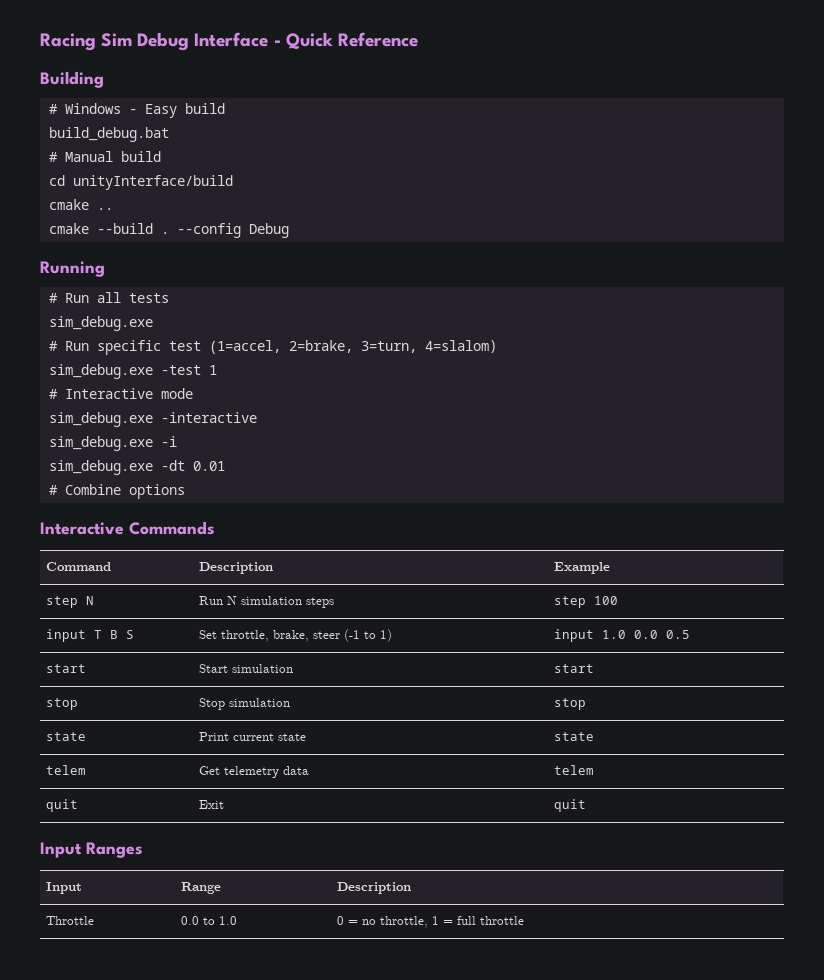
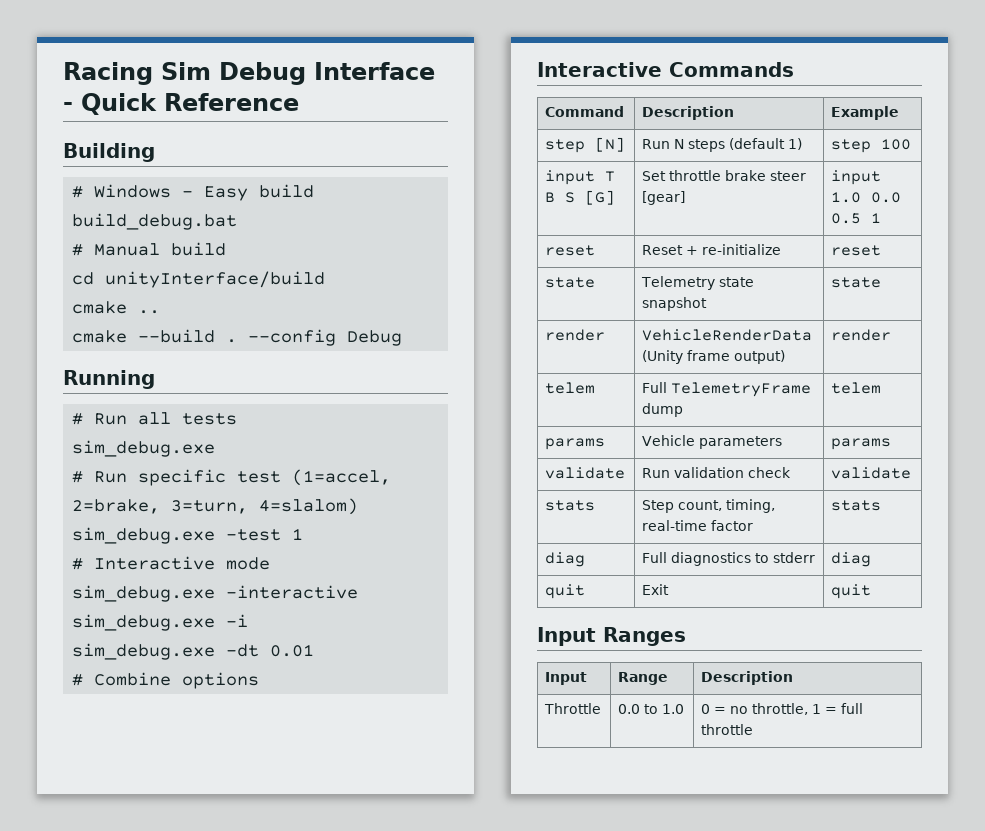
- step N | Run N simulation steps | step 100
+ step [N] | Run N steps (default 1) | step 100
- input T B S | Set throttle, brake, steer (-1 to 1) | input 1.0 0.0 0.5
- start | Start simulation | start
- stop | Stop simulation | stop
- state | Print current state | state
+ input T B S [G] | Set throttle brake steer [gear] | input 1.0 0.0 0.5 1
+ reset | Reset + re-initialize | reset
+ state | Telemetry state snapshot | state
- telem | Get telemetry data | telem
+ render | VehicleRenderData (Unity frame output) | render
+ telem | Full TelemetryFrame dump | telem
+ params | Vehicle parameters | params
+ validate | Run validation check | validate
+ stats | Step count, timing, real-time factor | stats
+ diag | Full diagnostics to stderr | diag

